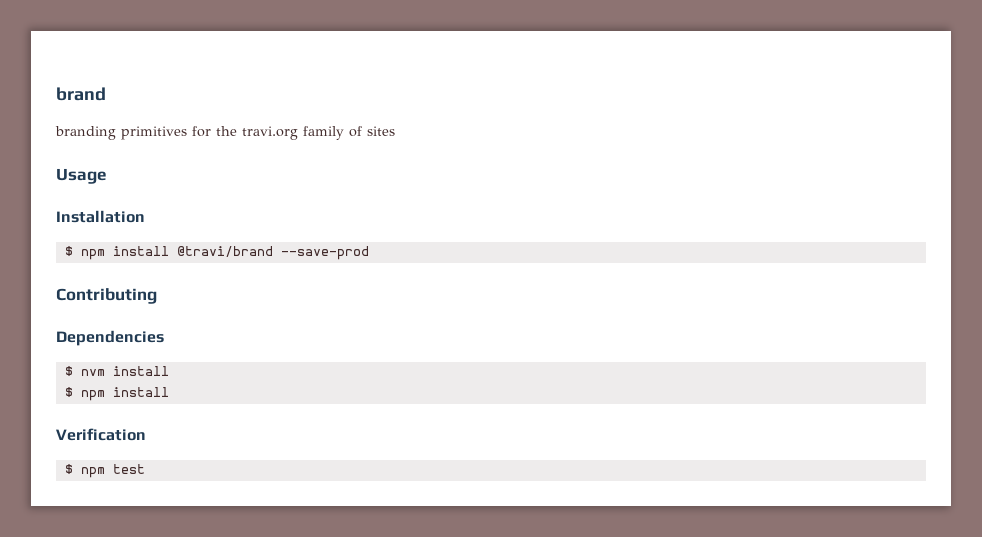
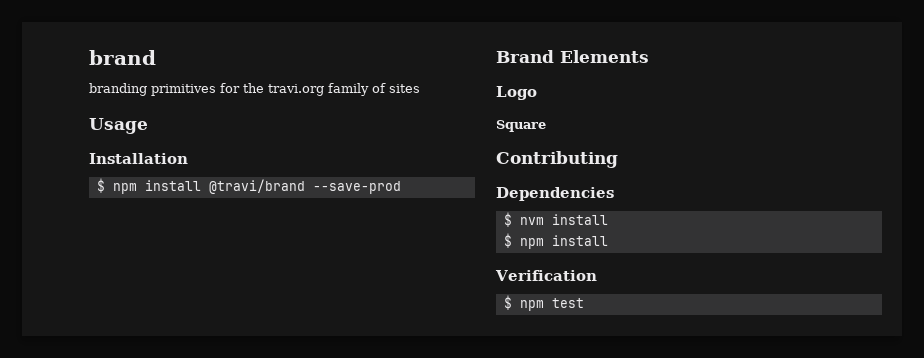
+ Brand Elements
+ Logo
+ Square

